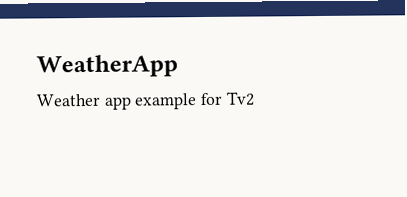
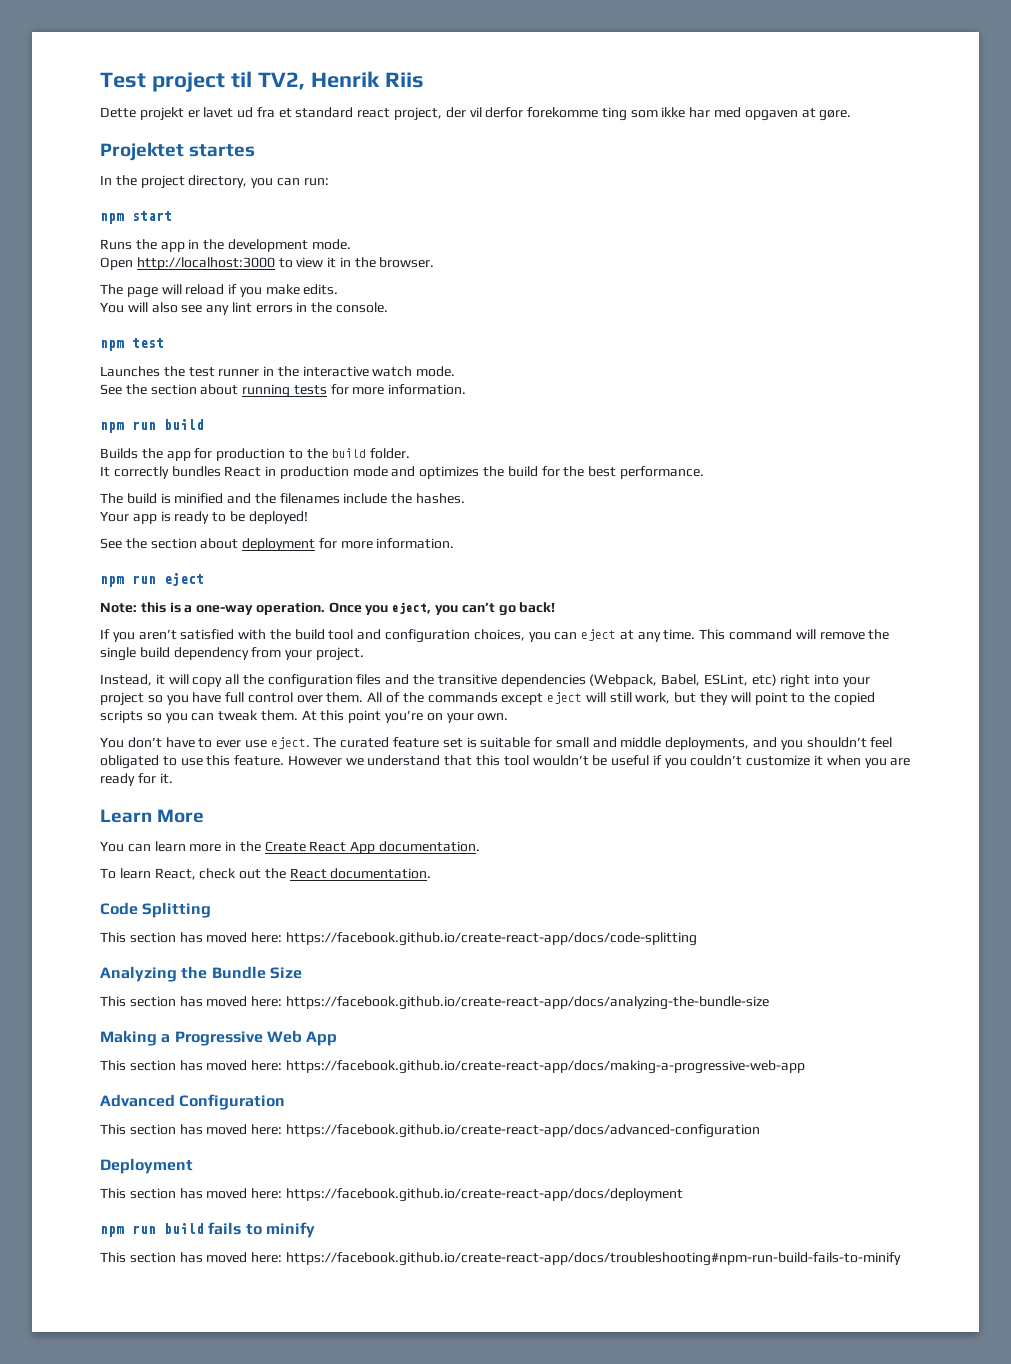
- WeatherApp
- Weather app example for Tv2
+ Test project til TV2, Henrik Riis
+ Dette projekt er lavet ud fra et standard react project, der vil derfor forekomme ting som ikke har med opgaven at gøre.
+ Projektet startes
+ In the project directory, you can run:
+ npm start
+ Runs the app in the development mode.
+ Open http://localhost:3000 to view it in the browser.
+ The page will reload if you make edits.
+ You will also see any lint errors in the console.
+ npm test
+ Launches the test runner in the interactive watch mode.
+ See the section about running tests for more information.
+ npm run build
+ Builds the app for production to the build folder.
+ It correctly bundles React in production mode and optimizes the build for the best performance.
+ The build is minified and the filenames include the hashes.
+ Your app is ready to be deployed!
+ See the section about deployment for more information.
+ npm run eject
+ Note: this is a one-way operation. Once you eject, you can’t go back!
+ If you aren’t satisfied with the build tool and configuration choices, you can eject at any time. This command will remove the single build dependency from your project.
+ Instead, it will copy all the configuration files and the transitive dependencies (Webpack, Babel, ESLint, etc) right into your project so you have full control over them. All of the commands except eject will still work, but they will point to the copied scripts so you can tweak them. At this point you’re on your own.
+ You don’t have to ever use eject. The curated feature set is suitable for small and middle deployments, and you shouldn’t feel obligated to use this feature. However we understand that this tool wouldn’t be useful if you couldn’t customize it when you are ready for it.
+ Learn More
+ You can learn more in the Create React App documentation.
+ To learn React, check out the React documentation.
+ Code Splitting
+ This section has moved here: https://facebook.github.io/create-react-app/docs/code-splitting
+ Analyzing the Bundle Size
+ This section has moved here: https://facebook.github.io/create-react-app/docs/analyzing-the-bundle-size
+ Making a Progressive Web App
+ This section has moved here: https://facebook.github.io/create-react-app/docs/making-a-progressive-web-app
+ Advanced Configuration
+ This section has moved here: https://facebook.github.io/create-react-app/docs/advanced-configuration
+ Deployment
+ This section has moved here: https://facebook.github.io/create-react-app/docs/deployment
+ npm run build fails to minify
+ This section has moved here: https://facebook.github.io/create-react-app/docs/troubleshooting#npm-run-build-fails-to-minify

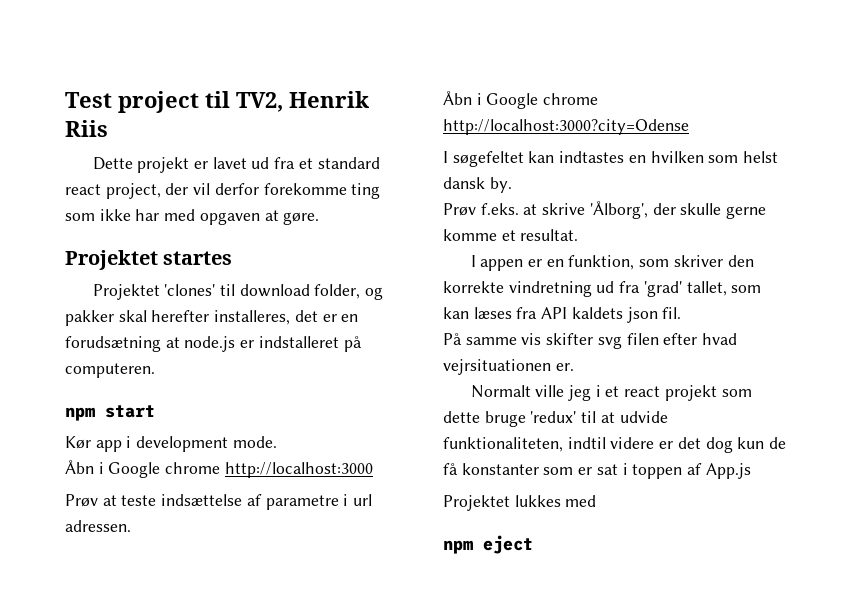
- In the project directory, you can run:
+ Projektet 'clones' til download folder, og pakker skal herefter installeres, det er en forudsætning at node.js er indstalleret på computeren.
  npm start
- Runs the app in the development mode.
- Open http://localhost:3000 to view it in the browser.
- The page will reload if you make edits.
- You will also see any lint errors in the console.
- npm test
- Launches the test runner in the interactive watch mode.
- See the section about running tests for more information.
- npm run build
- Builds the app for production to the build folder.
- It correctly bundles React in production mode and optimizes the build for the best performance.
- The build is minified and the filenames include the hashes.
- Your app is ready to be deployed!
- See the section about deployment for more information.
- npm run eject
- Note: this is a one-way operation. Once you eject, you can’t go back!
- If you aren’t satisfied with the build tool and configuration choices, you can eject at any time. This command will remove the single build dependency from your project.
- Instead, it will copy all the configuration files and the transitive dependencies (Webpack, Babel, ESLint, etc) right into your project so you have full control over them. All of the commands except eject will still work, but they will point to the copied scripts so you can tweak them. At this point you’re on your own.
- You don’t have to ever use eject. The curated feature set is suitable for small and middle deployments, and you shouldn’t feel obligated to use this feature. However we understand that this tool wouldn’t be useful if you couldn’t customize it when you are ready for it.
- Learn More
- You can learn more in the Create React App documentation.
- To learn React, check out the React documentation.
- Code Splitting
- This section has moved here: https://facebook.github.io/create-react-app/docs/code-splitting
- Analyzing the Bundle Size
- This section has moved here: https://facebook.github.io/create-react-app/docs/analyzing-the-bundle-size
- Making a Progressive Web App
- This section has moved here: https://facebook.github.io/create-react-app/docs/making-a-progressive-web-app
- Advanced Configuration
- This section has moved here: https://facebook.github.io/create-react-app/docs/advanced-configuration
- Deployment
- This section has moved here: https://facebook.github.io/create-react-app/docs/deployment
- npm run build fails to minify
- This section has moved here: https://facebook.github.io/create-react-app/docs/troubleshooting#npm-run-build-fails-to-minify
+ Kør app i development mode.
+ Åbn i Google chrome http://localhost:3000
+ Prøv at teste indsættelse af parametre i url adressen.
+ Åbn i Google chrome http://localhost:3000?city=Odense
+ I søgefeltet kan indtastes en hvilken som helst dansk by.
+ Prøv f.eks. at skrive 'Ålborg', der skulle gerne komme et resultat.
+ I appen er en funktion, som skriver den korrekte vindretning ud fra 'grad' tallet, som kan læses fra API kaldets json fil.
+ På samme vis skifter svg filen efter hvad vejrsituationen er.
+ Normalt ville jeg i et react projekt som dette bruge 'redux' til at udvide funktionaliteten, indtil videre er det dog kun de få konstanter som er sat i toppen af App.js
+ Projektet lukkes med
+ npm eject

